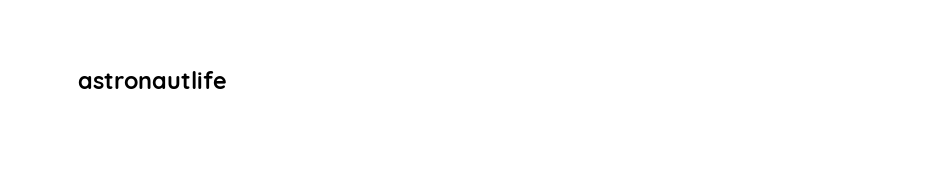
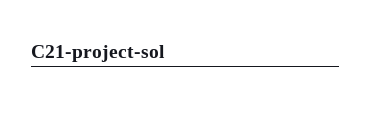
- astronautlife
+ C21-project-sol

